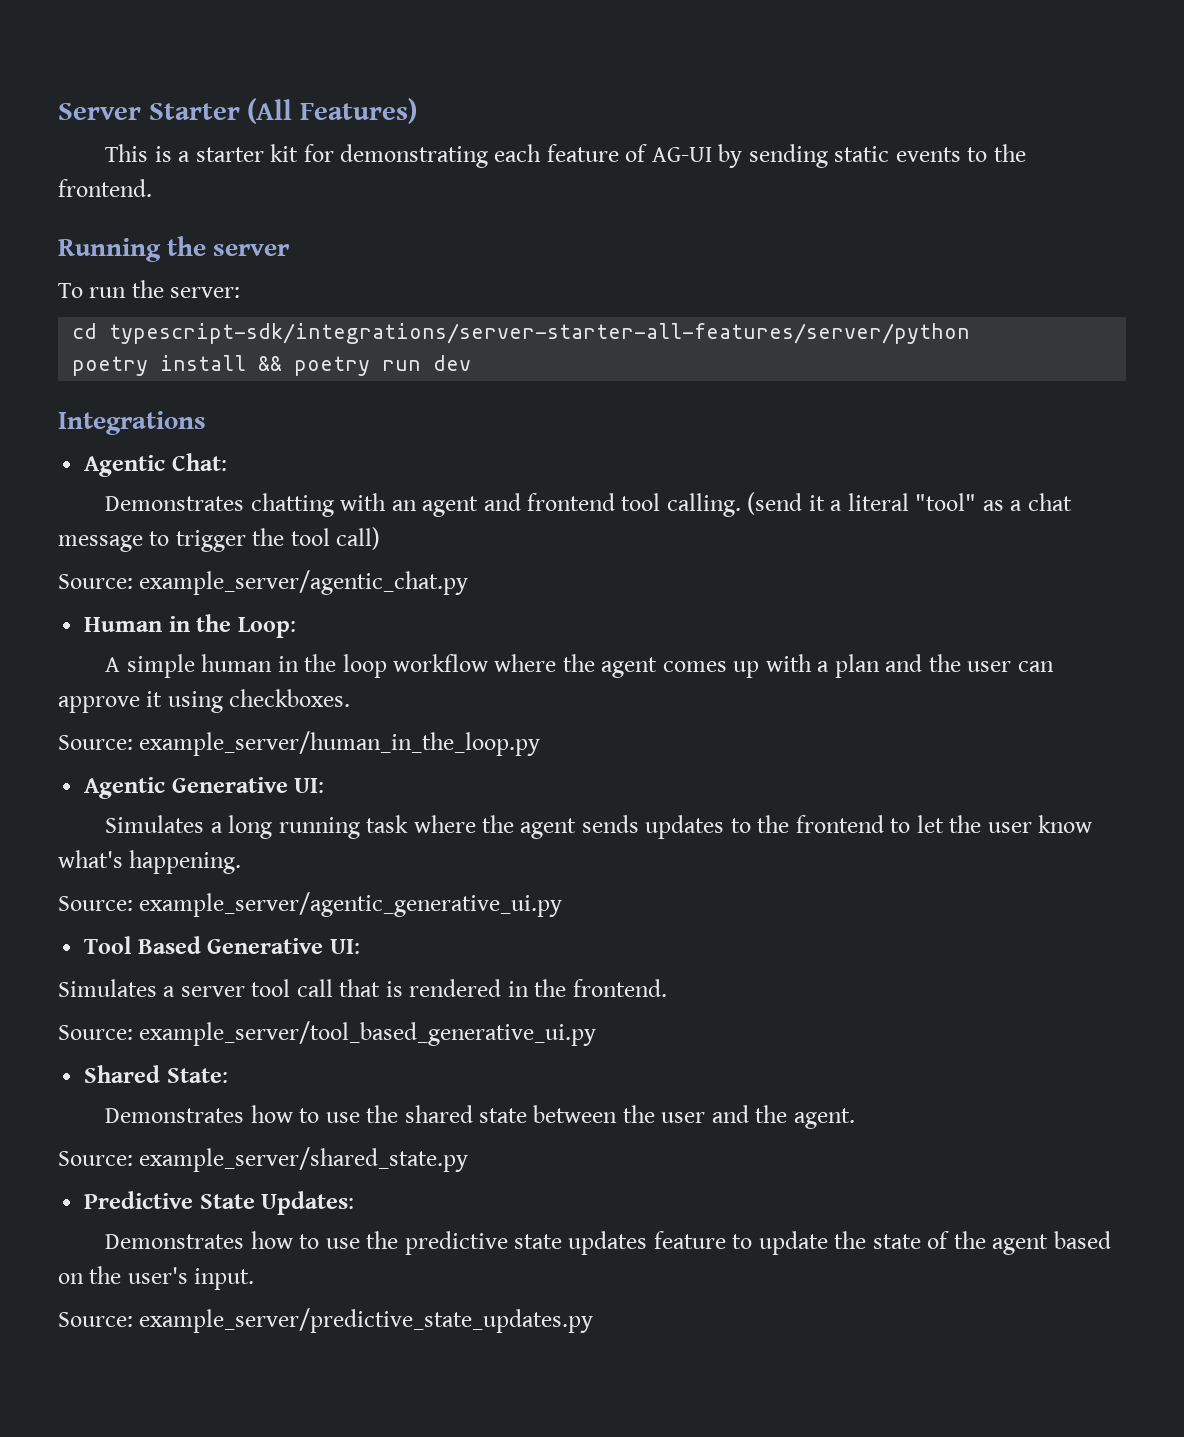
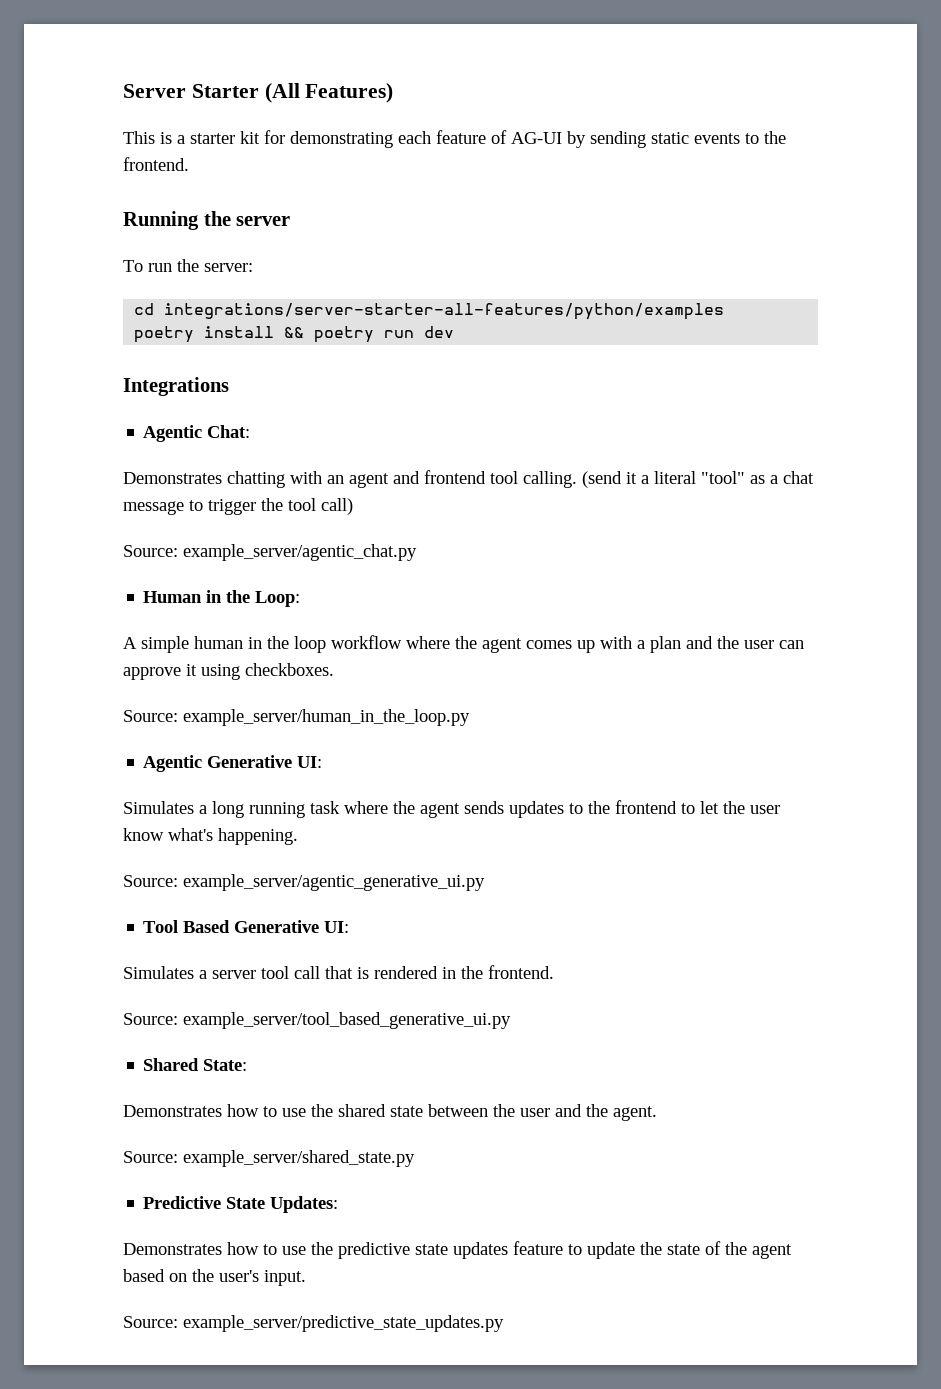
- cd typescript-sdk/integrations/server-starter-all-features/server/python
+ cd integrations/server-starter-all-features/python/examples

